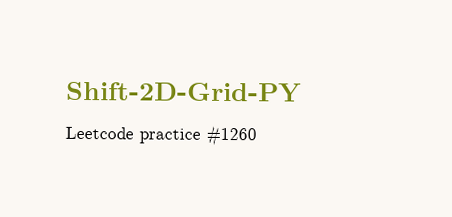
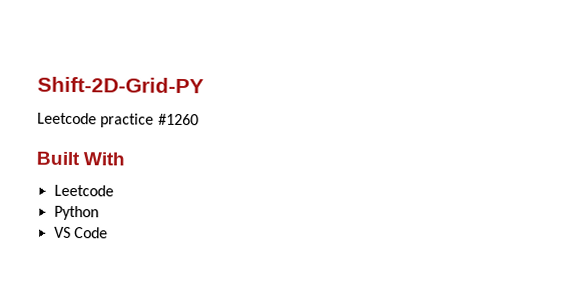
+ Built With
+ Leetcode
+ Python
+ VS Code

